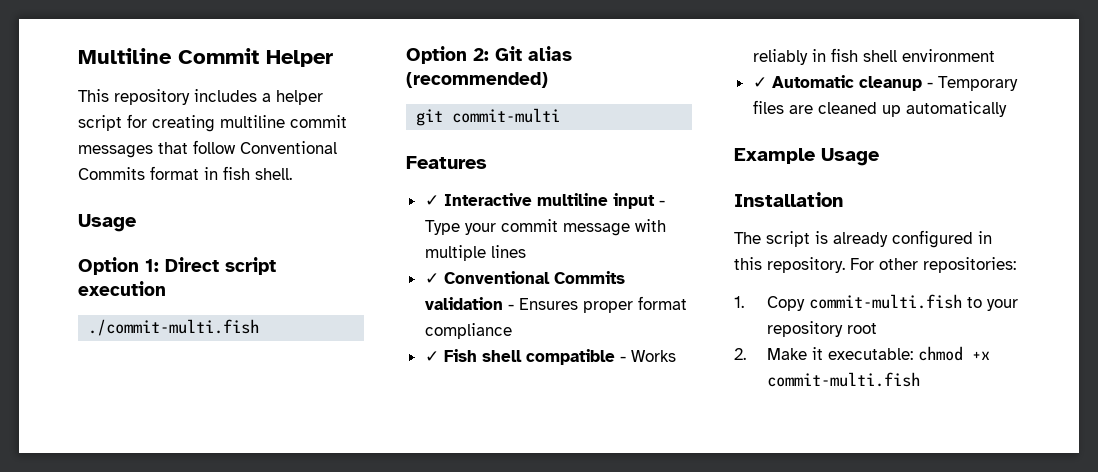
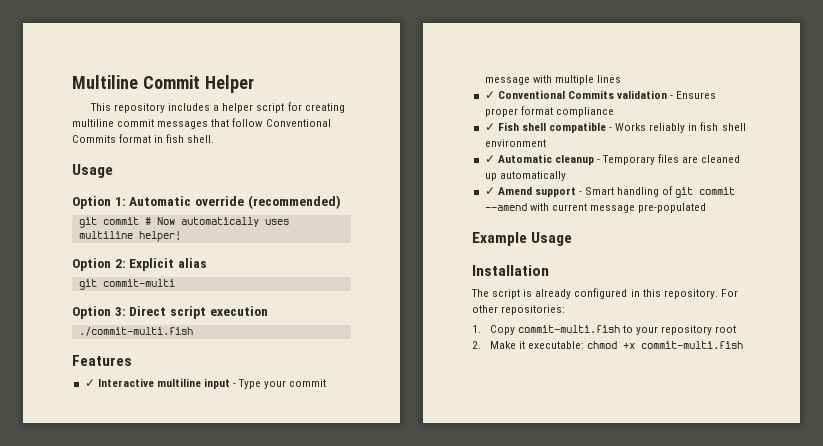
- Option 1: Direct script execution
+ Option 1: Automatic override (recommended)
+ git commit # Now automatically uses multiline helper!
+ Option 2: Explicit alias
+ git commit-multi
+ Option 3: Direct script execution
  ./commit-multi.fish
- Option 2: Git alias (recommended)
- git commit-multi
+ ✓ Amend support - Smart handling of git commit --amend with current message pre-populated

